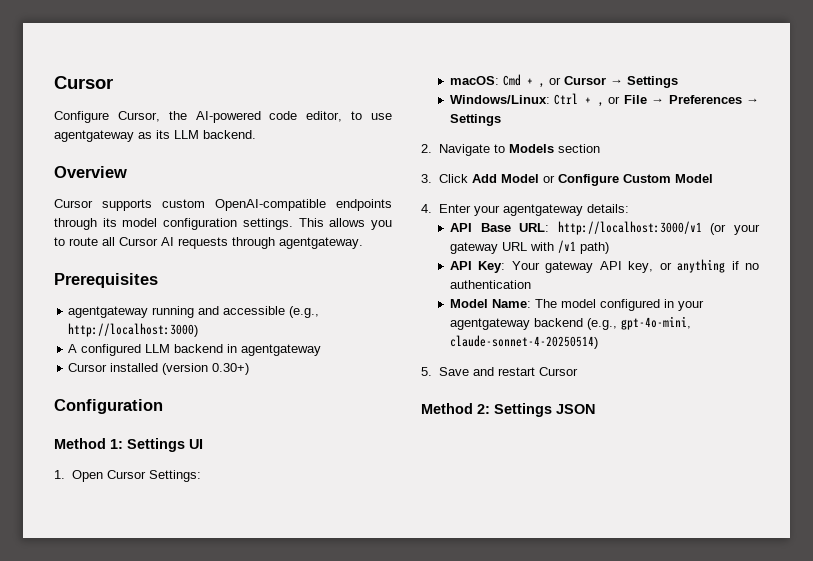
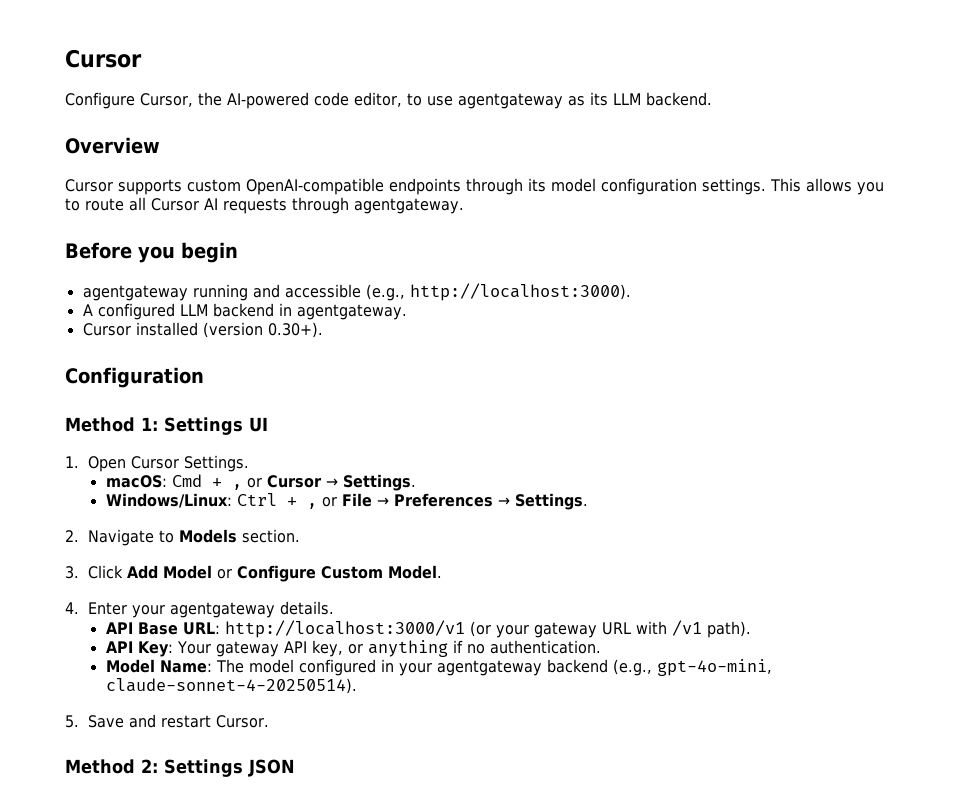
- Prerequisites
+ Before you begin
- agentgateway running and accessible (e.g., http://localhost:3000)
+ agentgateway running and accessible (e.g., http://localhost:3000).
- A configured LLM backend in agentgateway
+ A configured LLM backend in agentgateway.
- Cursor installed (version 0.30+)
+ Cursor installed (version 0.30+).
- 1. Open Cursor Settings:
+ 1. Open Cursor Settings.
- macOS: Cmd + , or Cursor → Settings
+ macOS: Cmd + , or Cursor → Settings.
- Windows/Linux: Ctrl + , or File → Preferences → Settings
+ Windows/Linux: Ctrl + , or File → Preferences → Settings.
- 2. Navigate to Models section
+ 2. Navigate to Models section.
- 3. Click Add Model or Configure Custom Model
+ 3. Click Add Model or Configure Custom Model.
- 4. Enter your agentgateway details:
+ 4. Enter your agentgateway details.
- API Base URL: http://localhost:3000/v1 (or your gateway URL with /v1 path)
+ API Base URL: http://localhost:3000/v1 (or your gateway URL with /v1 path).
- API Key: Your gateway API key, or anything if no authentication
+ API Key: Your gateway API key, or anything if no authentication.
- Model Name: The model configured in your agentgateway backend (e.g., gpt-4o-mini, claude-sonnet-4-20250514)
+ Model Name: The model configured in your agentgateway backend (e.g., gpt-4o-mini, claude-sonnet-4-20250514).
- 5. Save and restart Cursor
+ 5. Save and restart Cursor.

